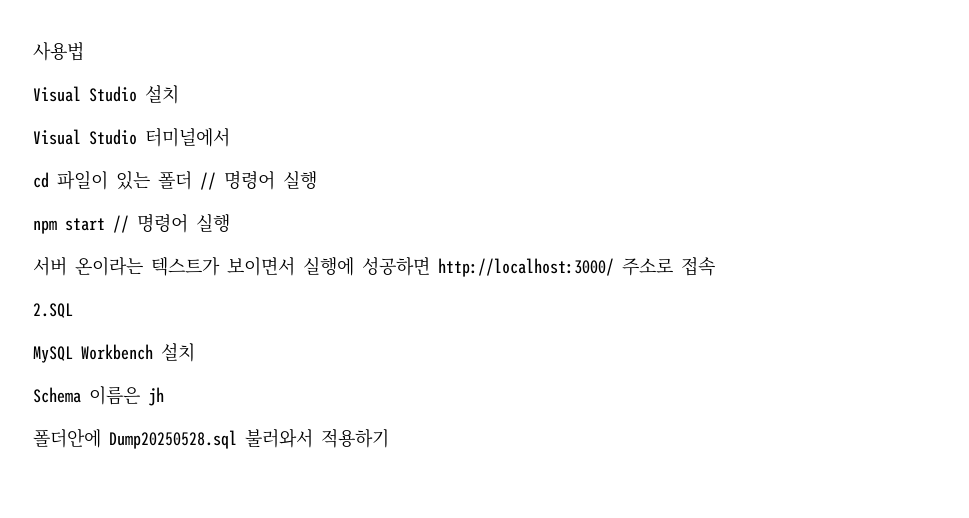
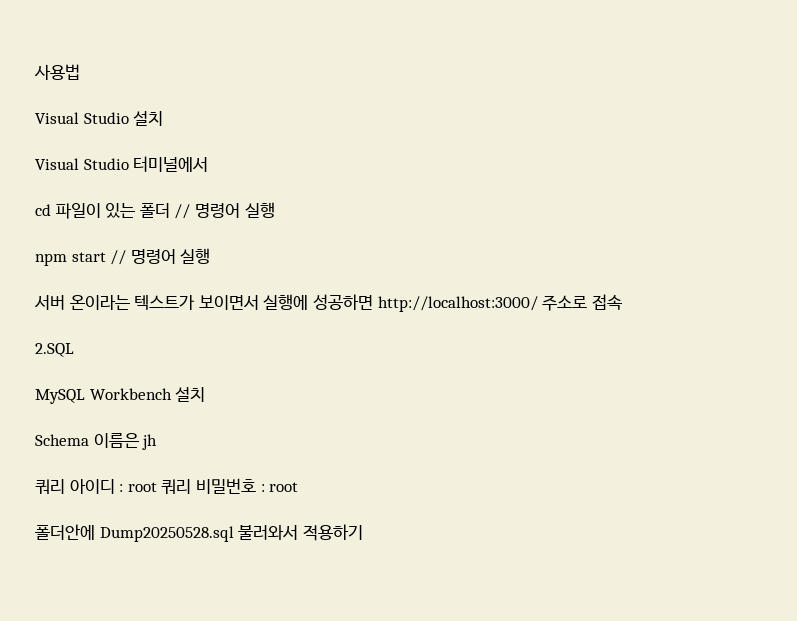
+ 쿼리 아이디 : root 쿼리 비밀번호 : root

